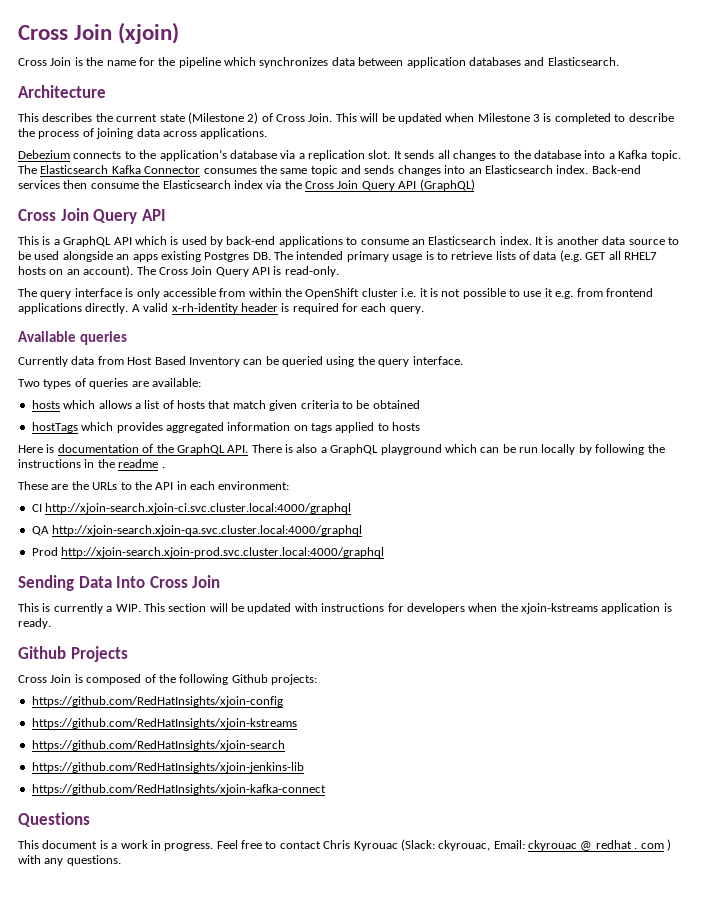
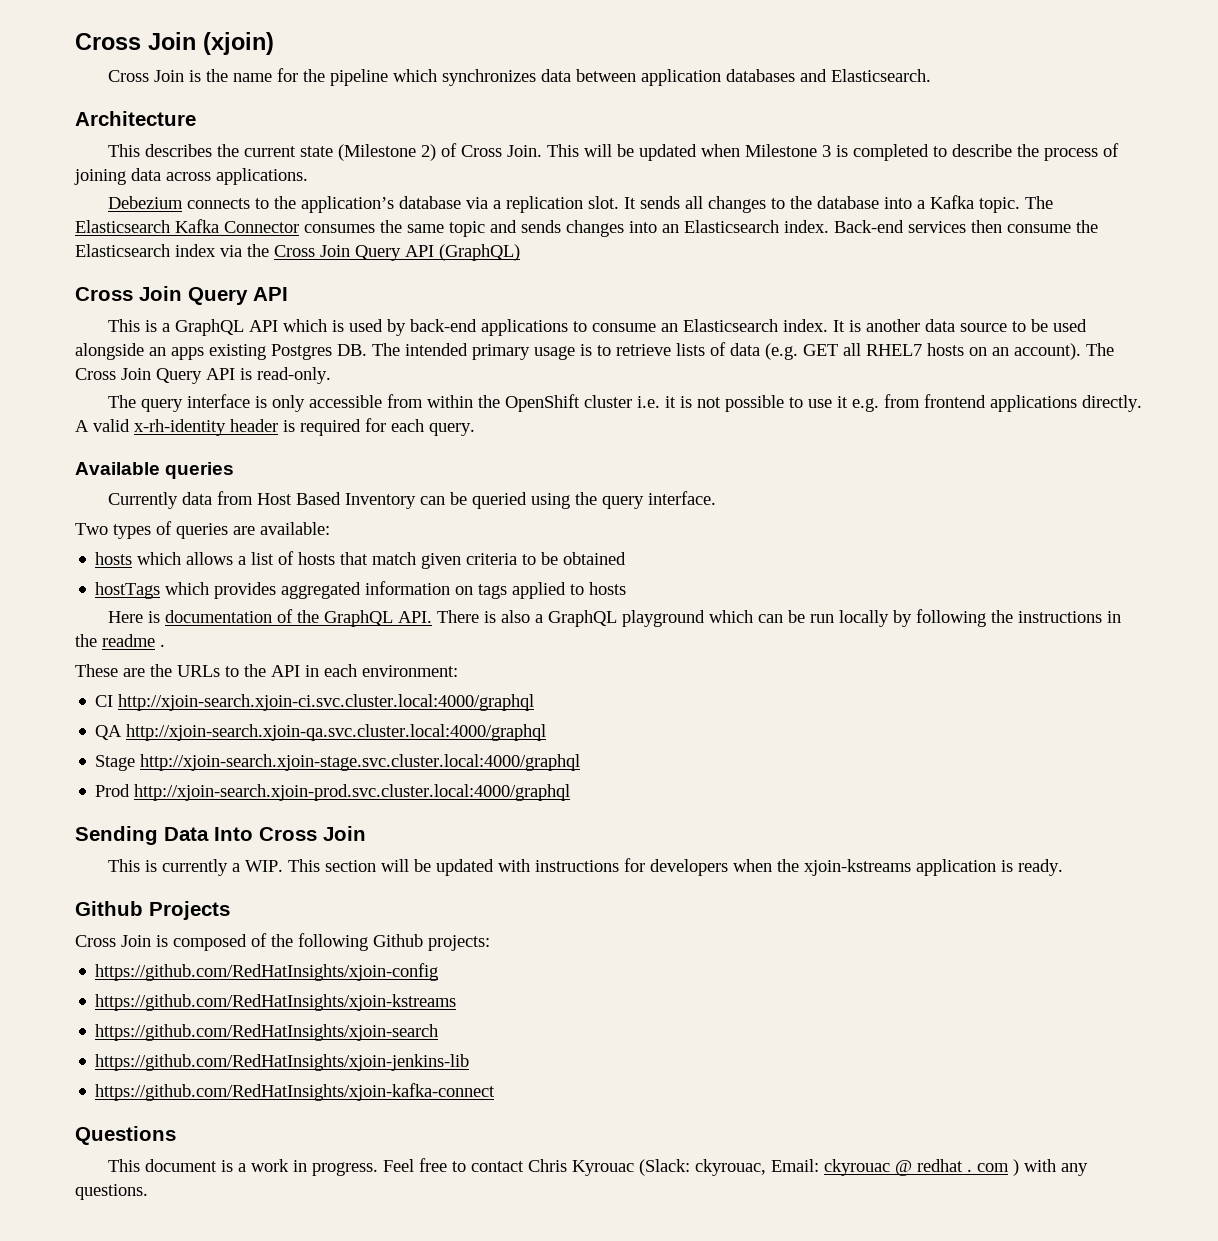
+ Stage http://xjoin-search.xjoin-stage.svc.cluster.local:4000/graphql

